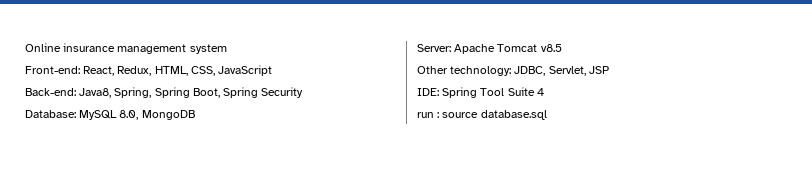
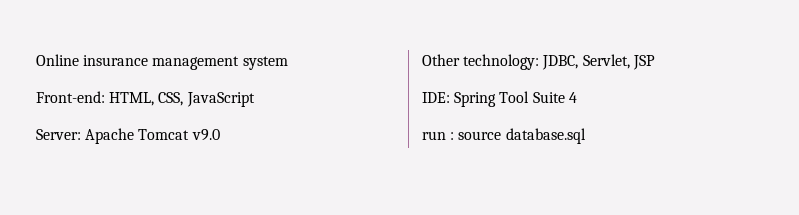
- Front-end: React, Redux, HTML, CSS, JavaScript
+ Front-end: HTML, CSS, JavaScript
- Back-end: Java8, Spring, Spring Boot, Spring Security
- Database: MySQL 8.0, MongoDB
- Server: Apache Tomcat v8.5
+ Server: Apache Tomcat v9.0

